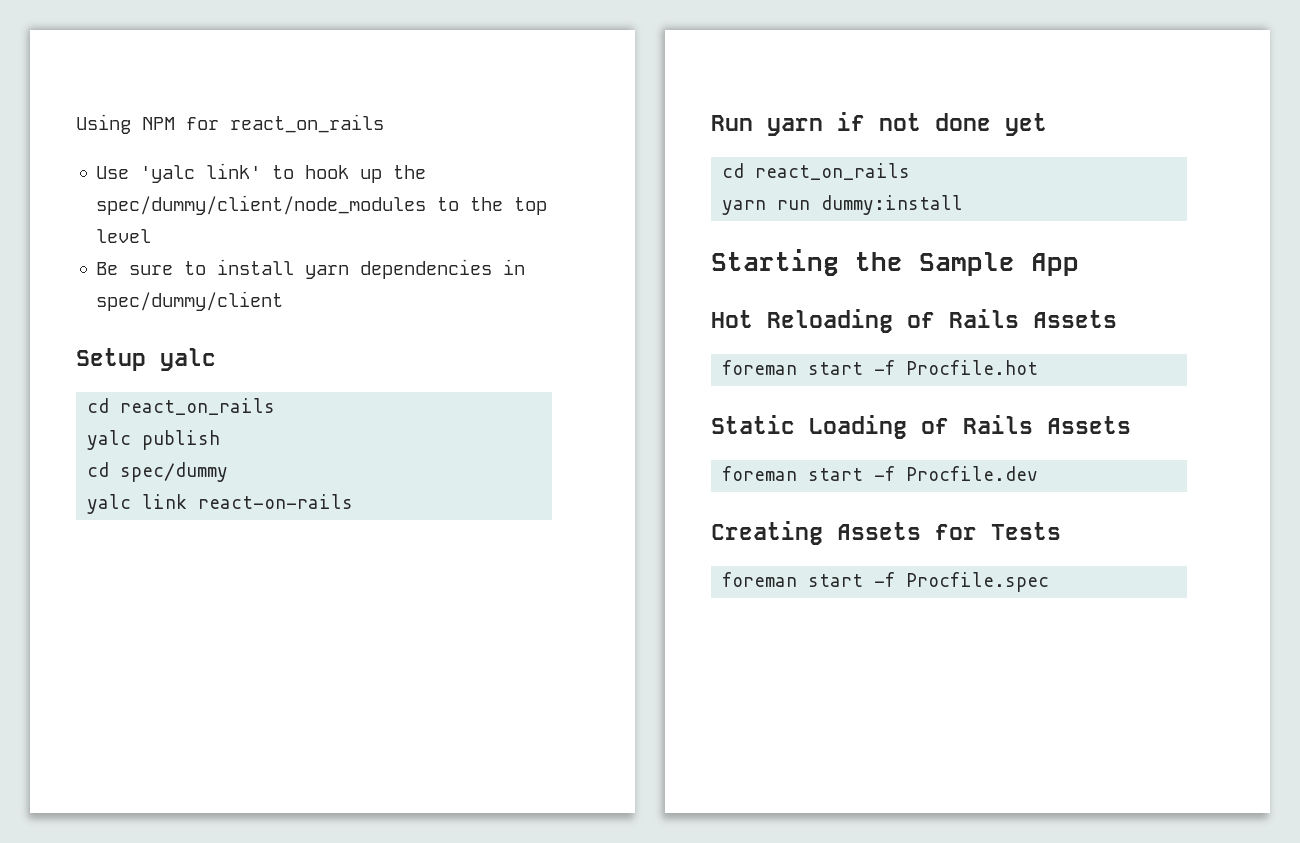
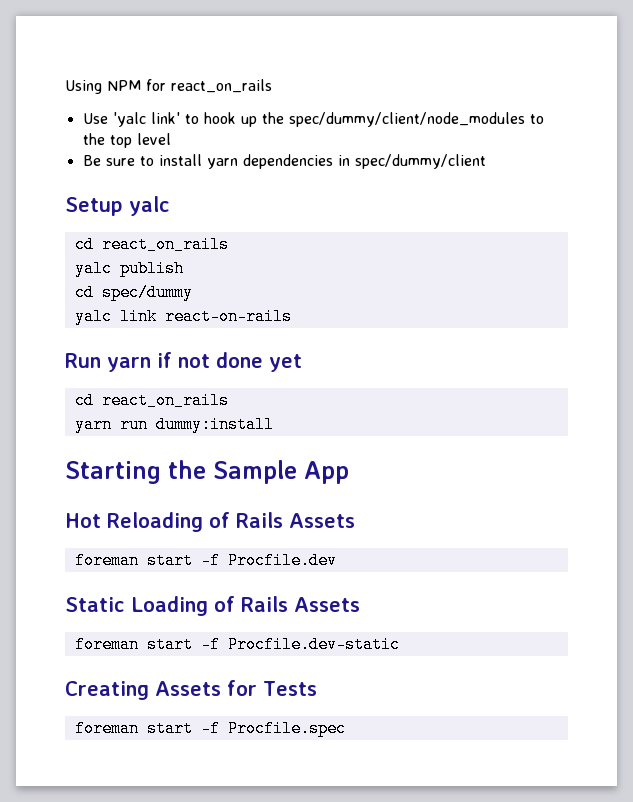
- foreman start -f Procfile.hot
+ foreman start -f Procfile.dev
- foreman start -f Procfile.dev
+ foreman start -f Procfile.dev-static

